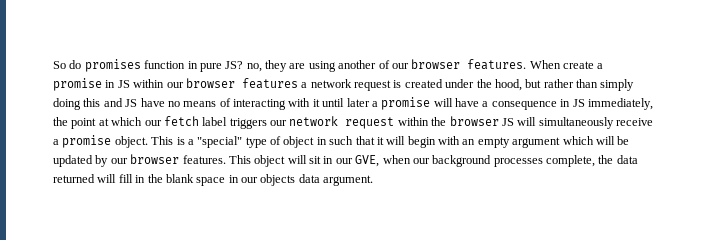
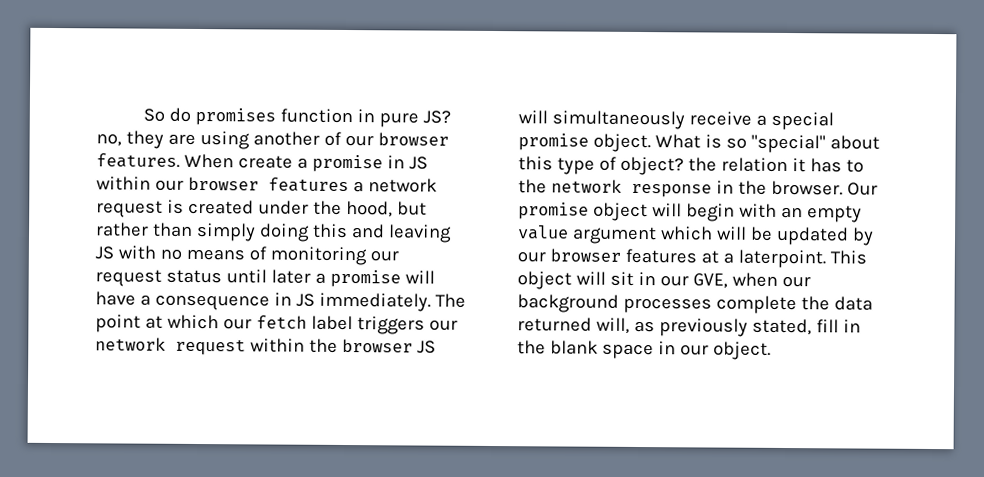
- When create a promise in JS within our browser features a network request is created under the hood, but rather than simply doing this and JS have no means of interacting with it until later a promise will have a consequence in JS immediately, the point at which our fetch label triggers our network request within the browser JS will simultaneously receive a promise object.
+ When create a promise in JS within our browser features a network request is created under the hood, but rather than simply doing this and leaving JS with no means of monitoring our request status until later a promise will have a consequence in JS immediately. The point at which our fetch label triggers our network request within the browser JS will simultaneously receive a special promise object.
- This is a "special" type of object in such that it will begin with an empty argument which will be updated by our browser features.
+ What is so "special" about this type of object? the relation it has to the network response in the browser. Our promise object will begin with an empty value argument which will be updated by our browser features at a laterpoint.
- This object will sit in our GVE, when our background processes complete, the data returned will fill in the blank space in our objects data argument.
+ This object will sit in our GVE, when our background processes complete the data returned will, as previously stated, fill in the blank space in our object.

